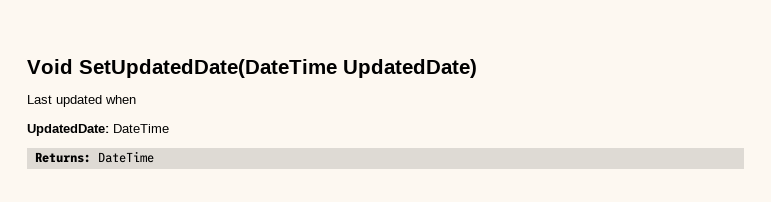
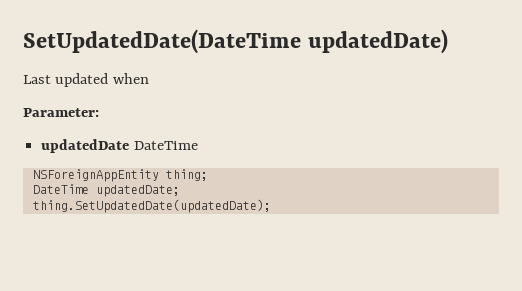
- Void SetUpdatedDate(DateTime UpdatedDate)
+ SetUpdatedDate(DateTime updatedDate)
- UpdatedDate: DateTime
+ Parameter:
+ updatedDate DateTime
- Returns: DateTime
+ NSForeignAppEntity thing;
+ DateTime updatedDate;
+ thing.SetUpdatedDate(updatedDate);

